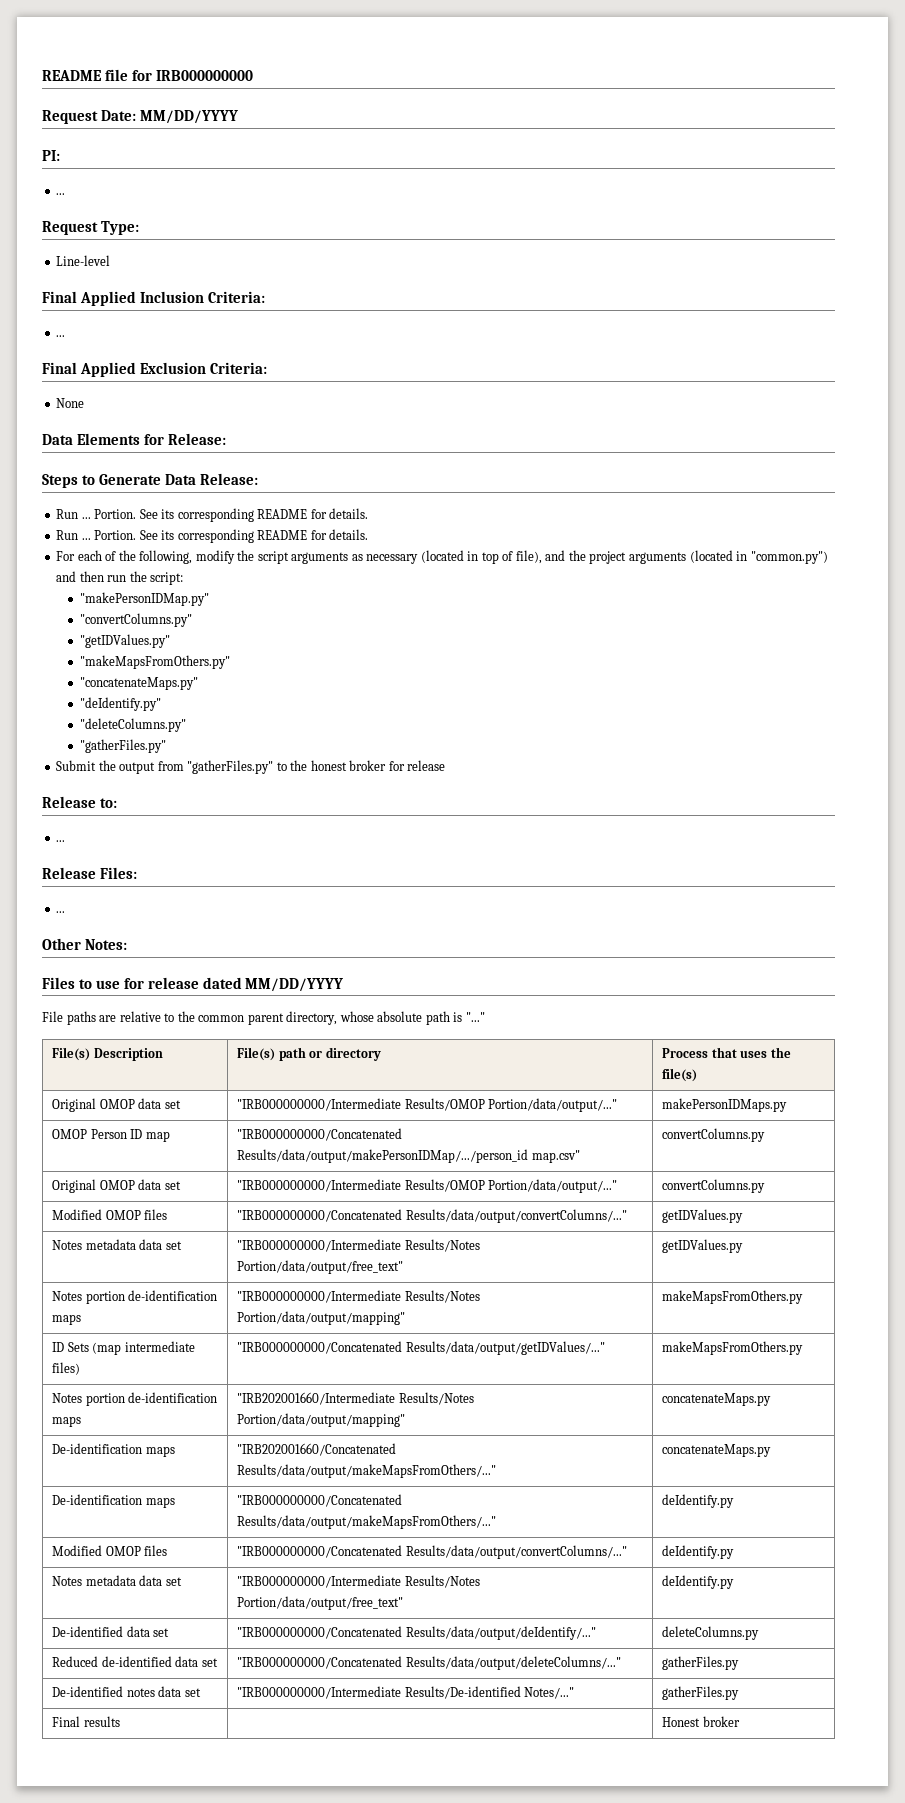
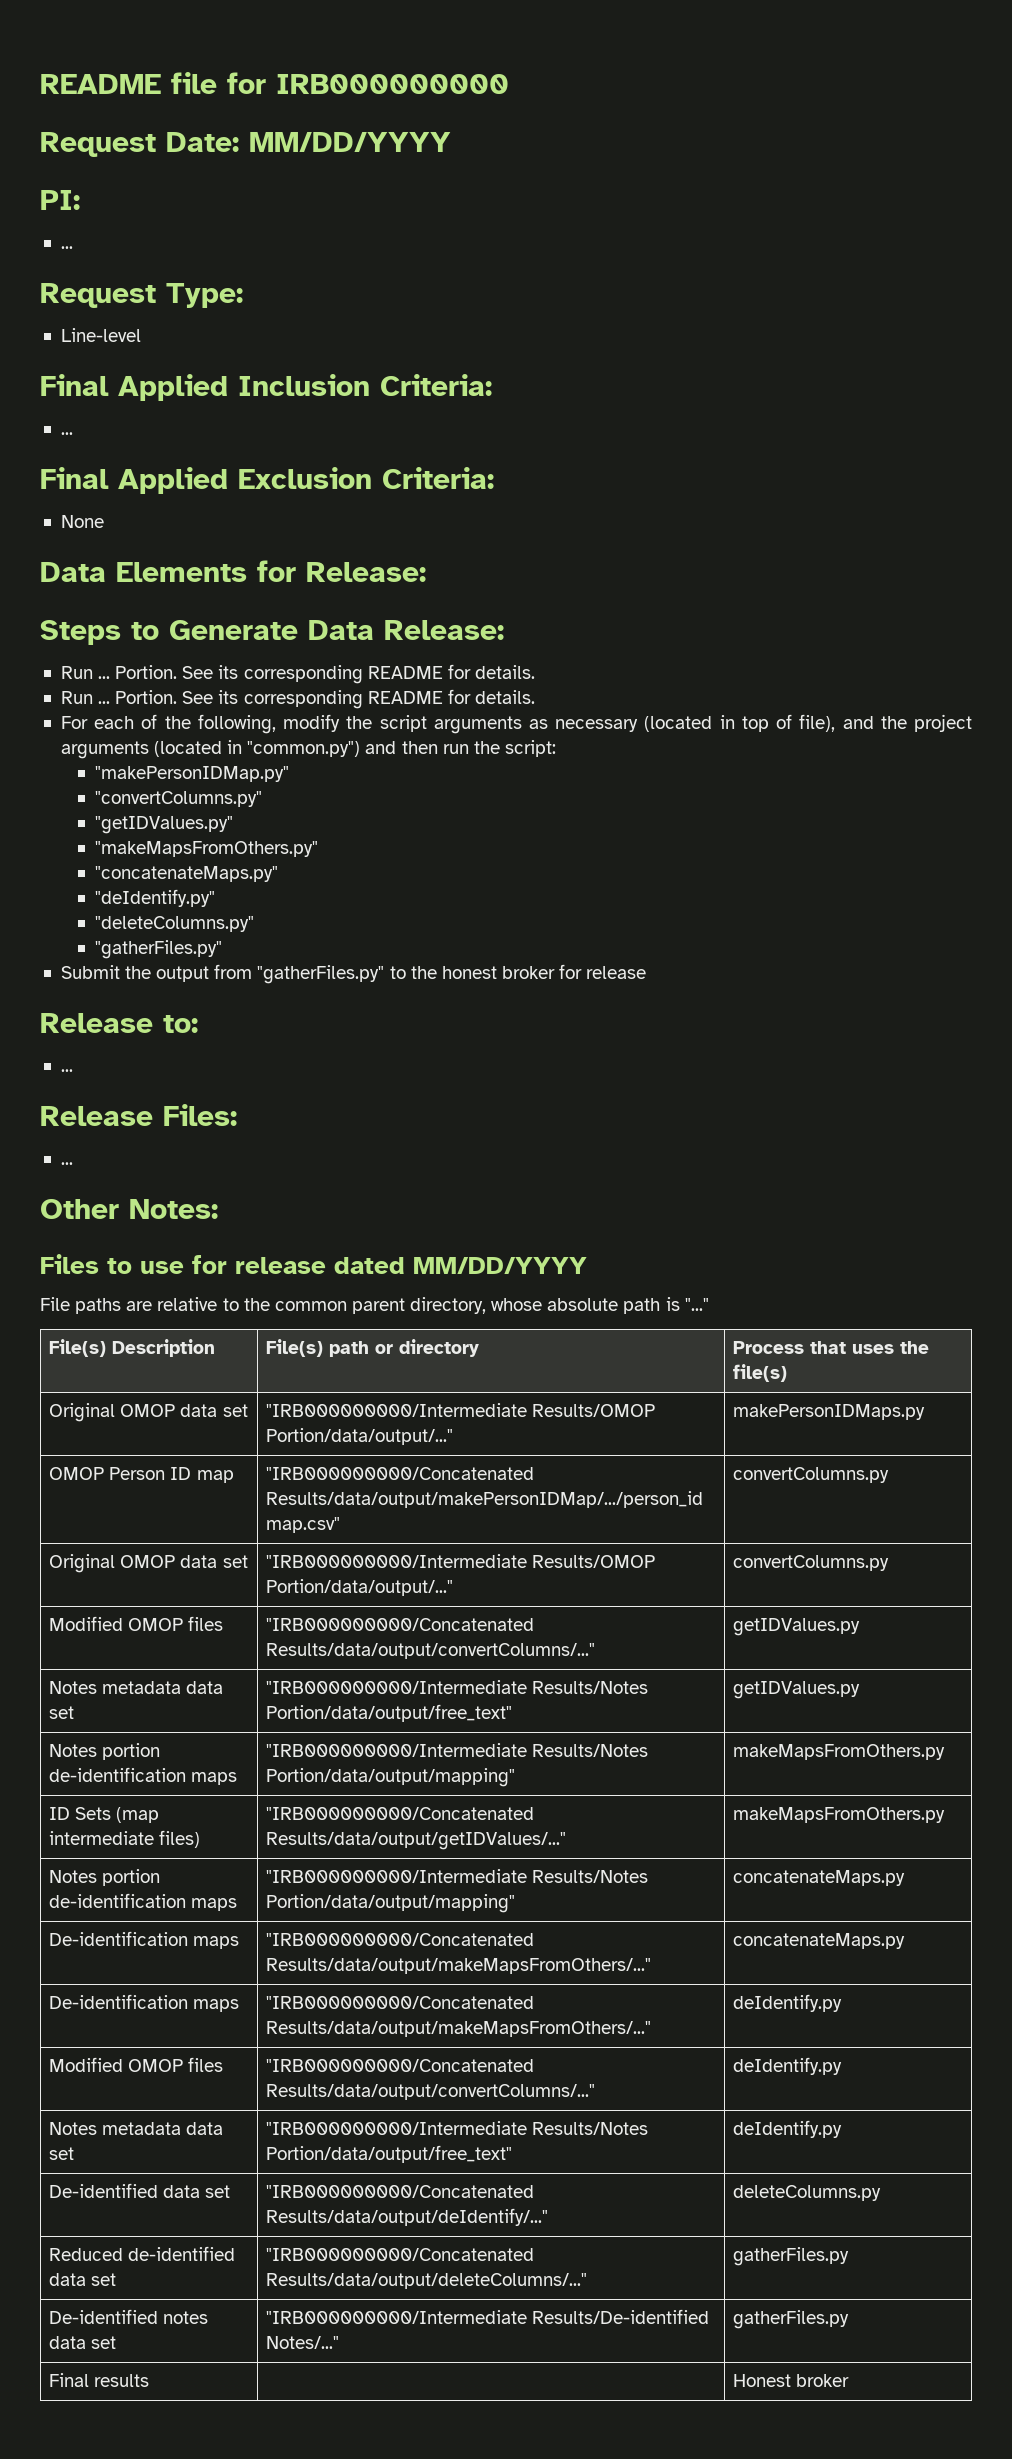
- Notes portion de-identification maps | "IRB202001660/Intermediate Results/Notes Portion/data/output/mapping" | concatenateMaps.py
+ Notes portion de-identification maps | "IRB000000000/Intermediate Results/Notes Portion/data/output/mapping" | concatenateMaps.py
- De-identification maps | "IRB202001660/Concatenated Results/data/output/makeMapsFromOthers/..." | concatenateMaps.py
+ De-identification maps | "IRB000000000/Concatenated Results/data/output/makeMapsFromOthers/..." | concatenateMaps.py

